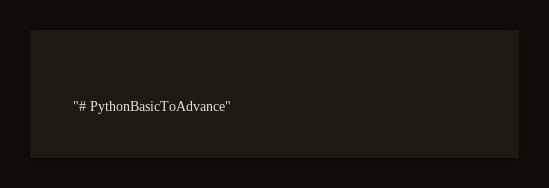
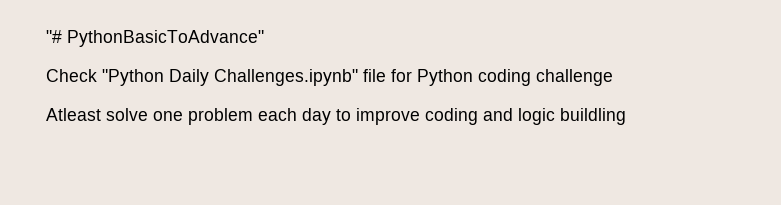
+ Check "Python Daily Challenges.ipynb" file for Python coding challenge
+ Atleast solve one problem each day to improve coding and logic buildling

